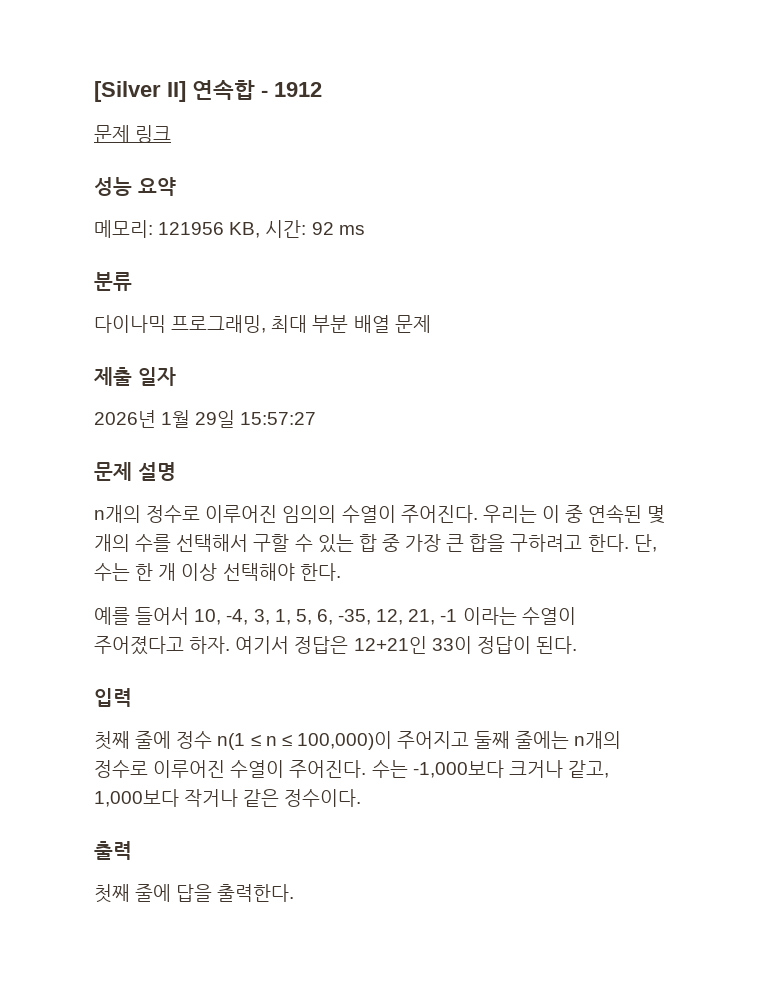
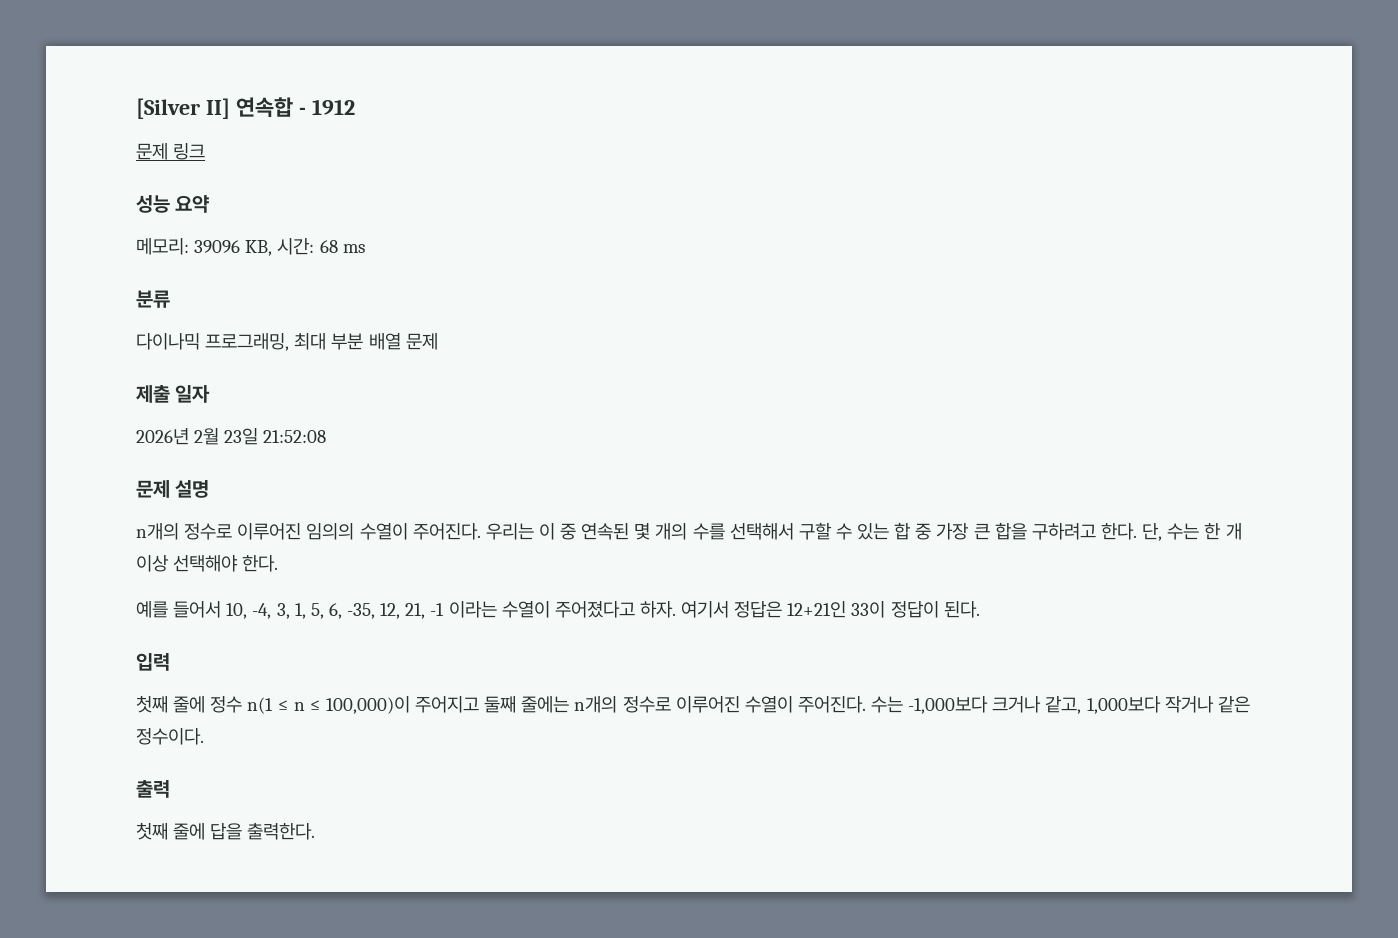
- 메모리: 121956 KB, 시간: 92 ms
+ 메모리: 39096 KB, 시간: 68 ms
- 2026년 1월 29일 15:57:27
+ 2026년 2월 23일 21:52:08

